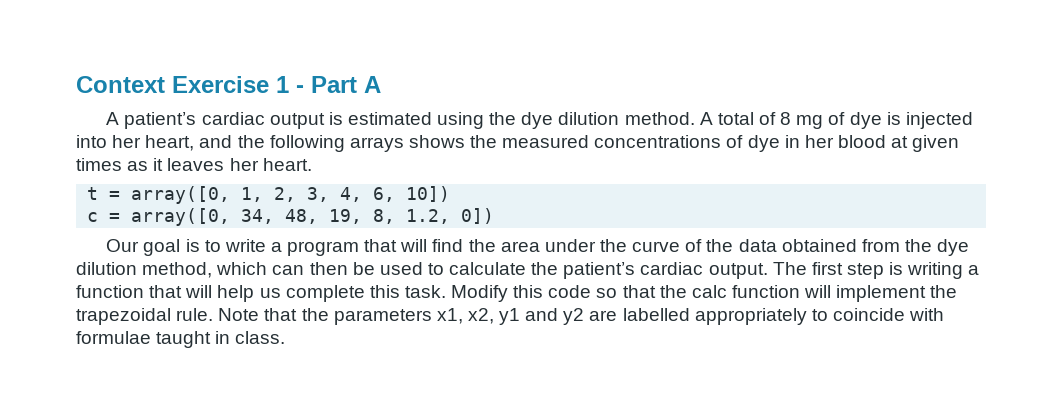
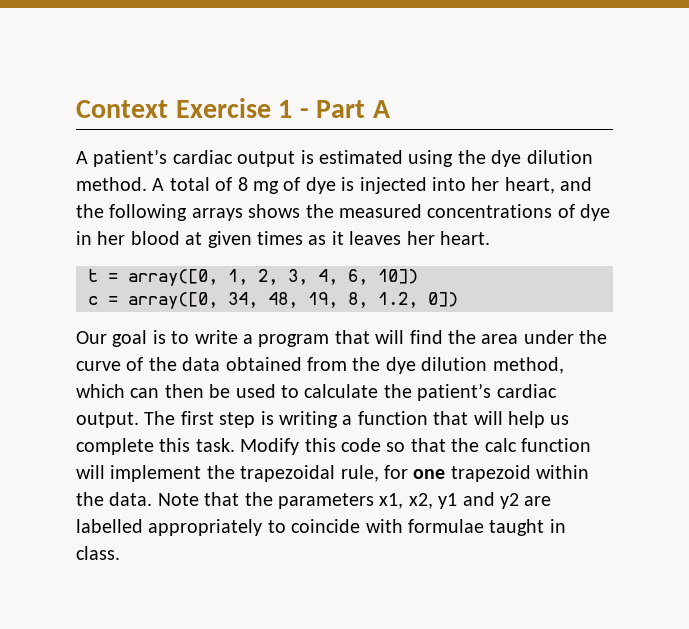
- Modify this code so that the calc function will implement the trapezoidal rule.
+ Modify this code so that the calc function will implement the trapezoidal rule, for one trapezoid within the data.

